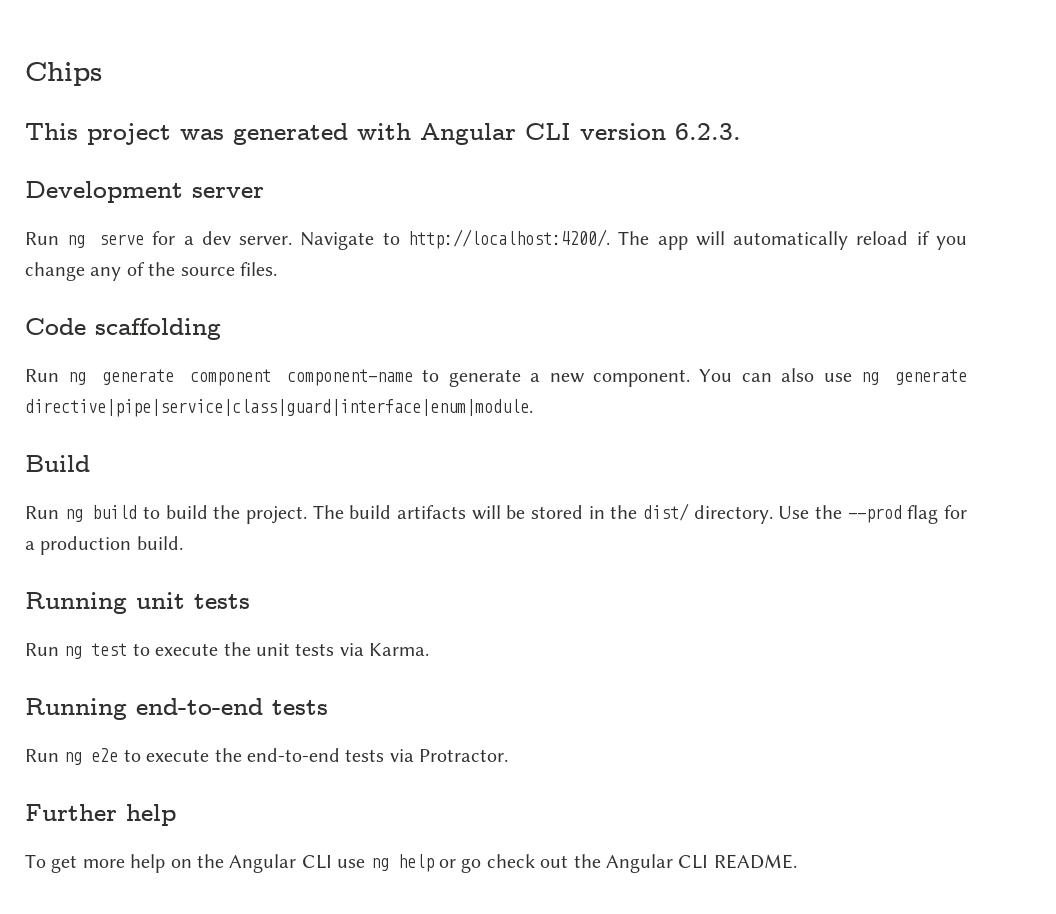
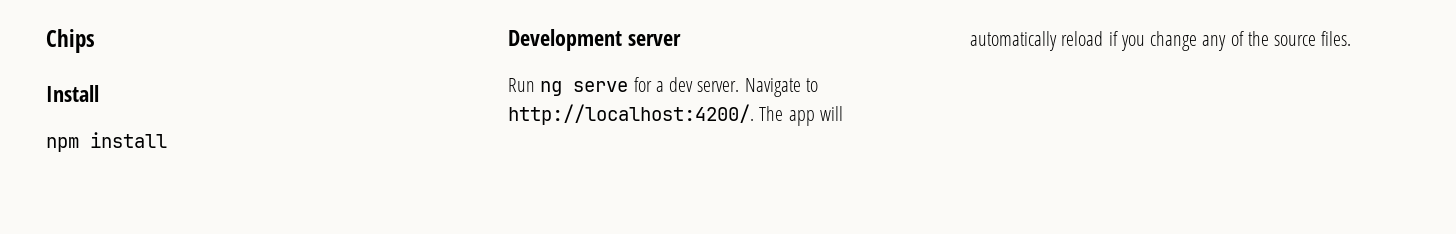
- This project was generated with Angular CLI version 6.2.3.
+ Install
+ npm install
- Code scaffolding
- Run ng generate component component-name to generate a new component. You can also use ng generate directive|pipe|service|class|guard|interface|enum|module.
- Build
- Run ng build to build the project. The build artifacts will be stored in the dist/ directory. Use the --prod flag for a production build.
- Running unit tests
- Run ng test to execute the unit tests via Karma.
- Running end-to-end tests
- Run ng e2e to execute the end-to-end tests via Protractor.
- Further help
- To get more help on the Angular CLI use ng help or go check out the Angular CLI README.

